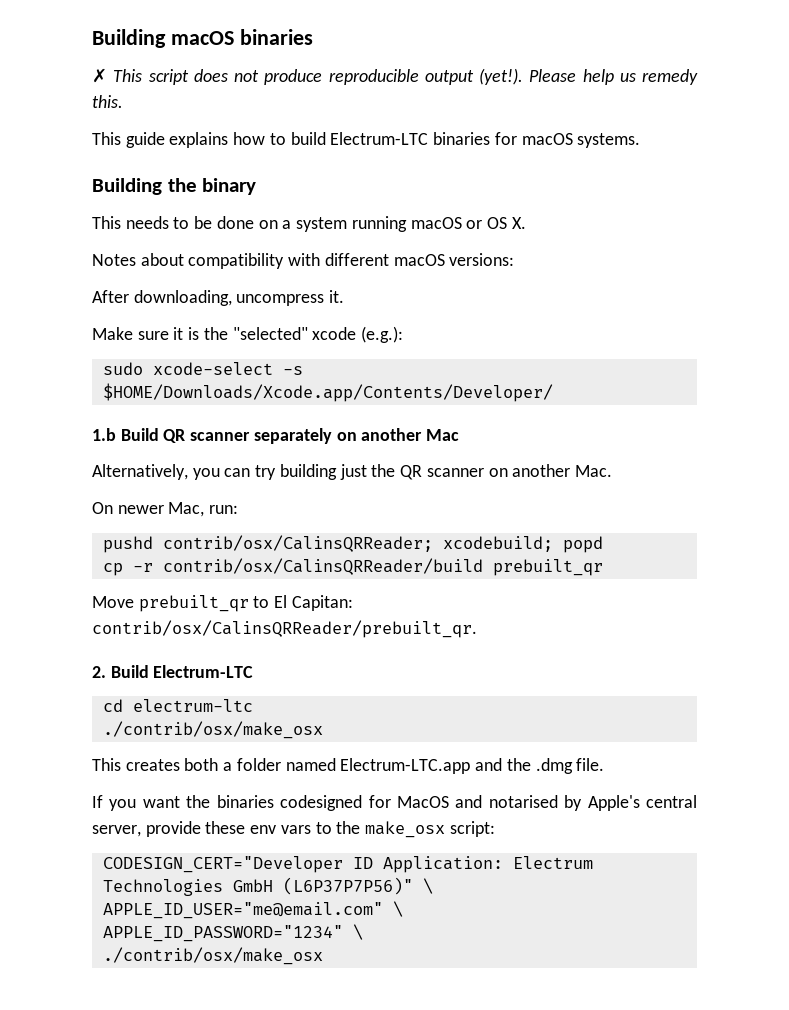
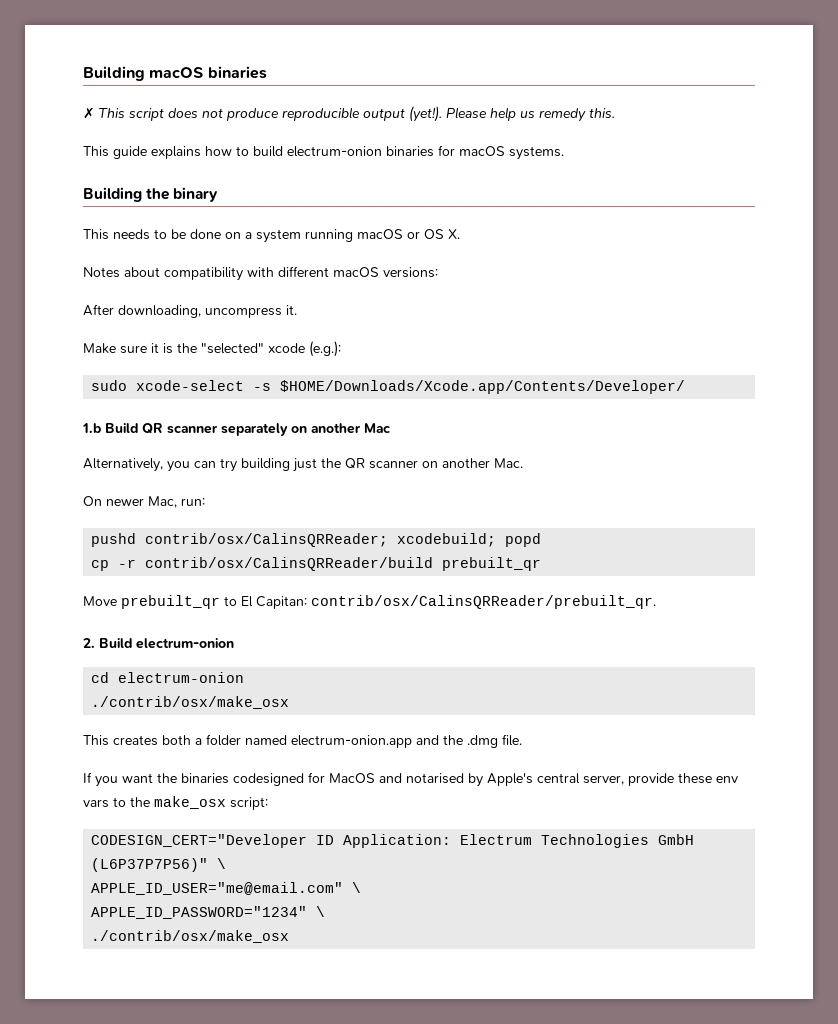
- This guide explains how to build Electrum-LTC binaries for macOS systems.
+ This guide explains how to build electrum-onion binaries for macOS systems.
- 2. Build Electrum-LTC
+ 2. Build electrum-onion
- cd electrum-ltc
+ cd electrum-onion
- This creates both a folder named Electrum-LTC.app and the .dmg file.
+ This creates both a folder named electrum-onion.app and the .dmg file.

